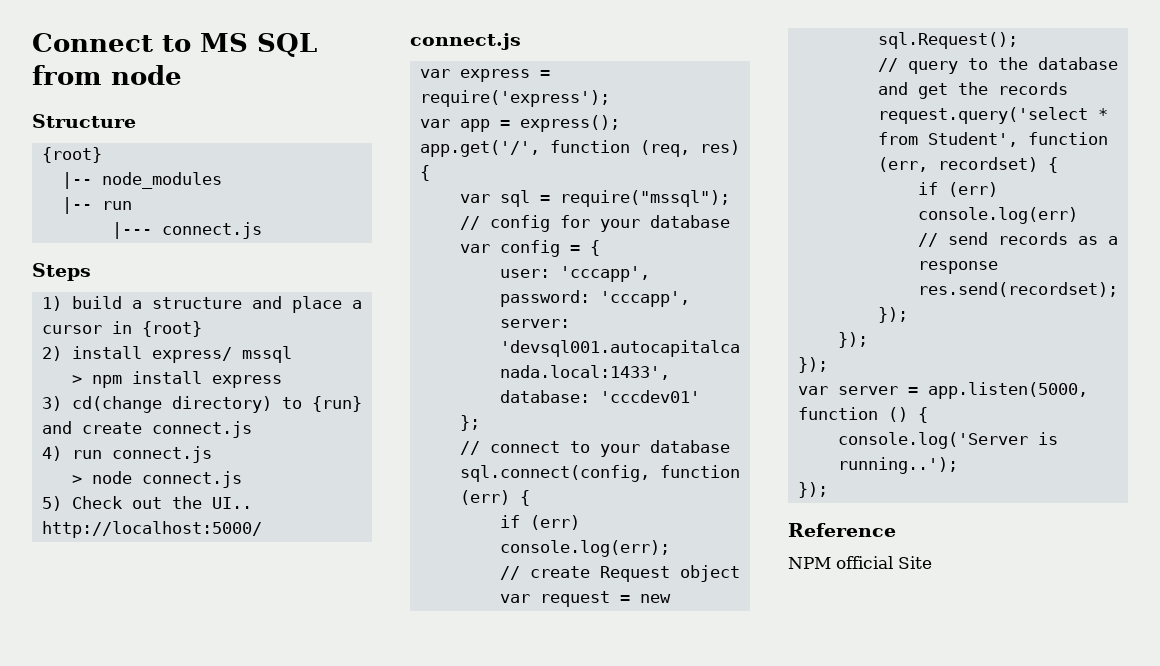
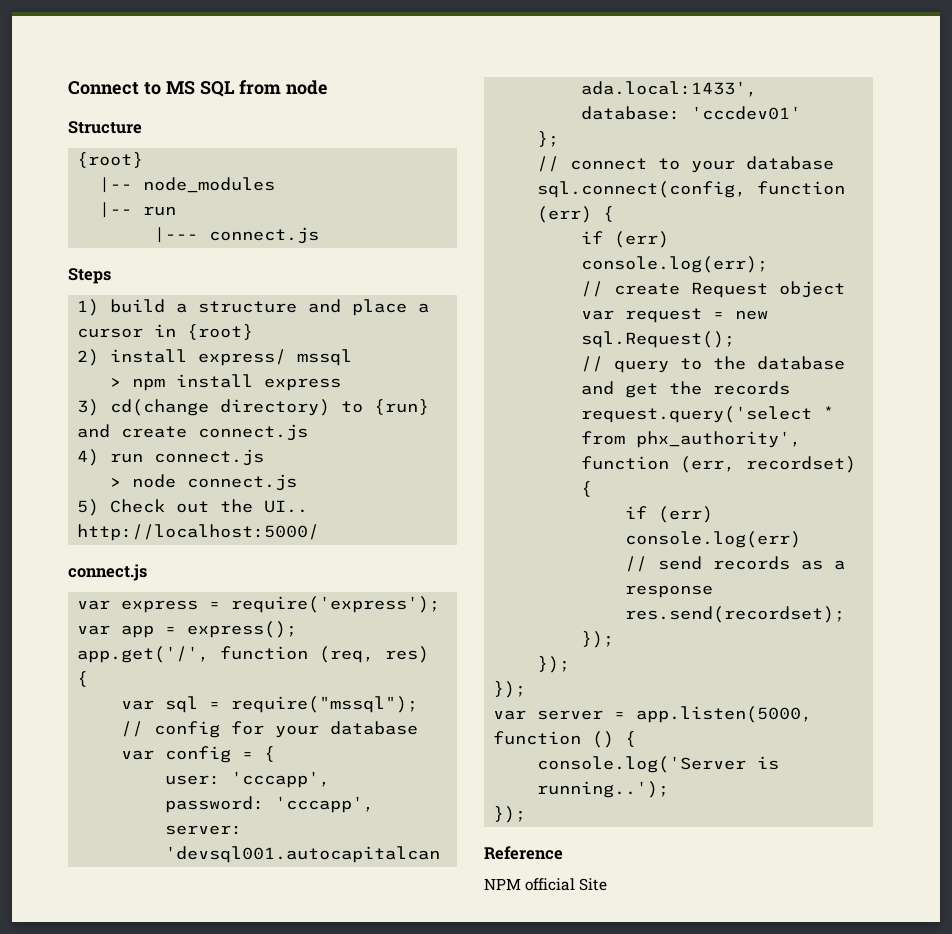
- request.query('select * from Student', function (err, recordset) {
+ request.query('select * from phx_authority', function (err, recordset) {

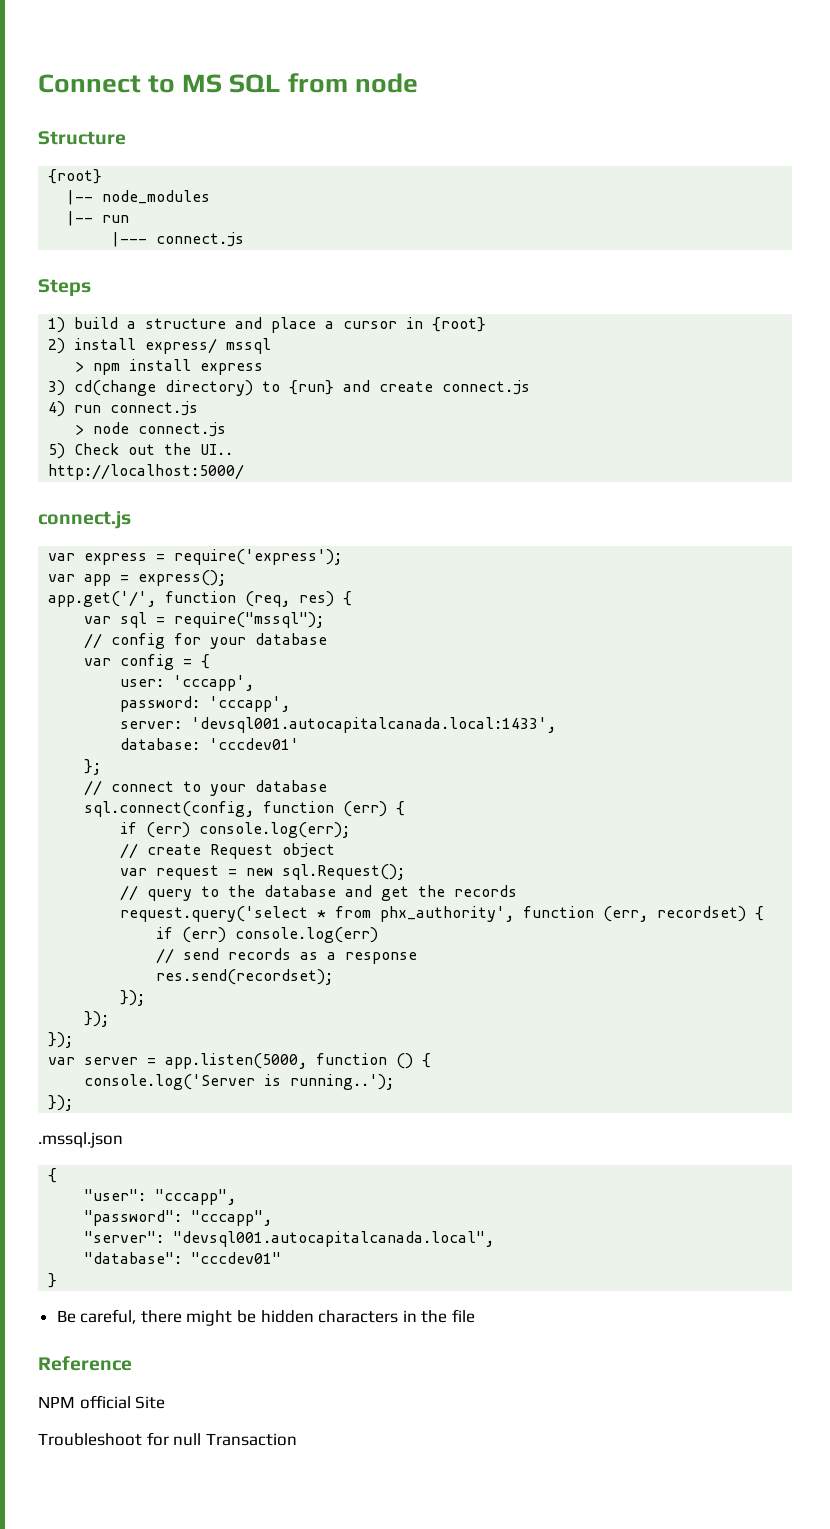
+ .mssql.json
+ {
+ "user": "cccapp",
+ "password": "cccapp",
+ "server": "devsql001.autocapitalcanada.local",
+ "database": "cccdev01"
+ }
+ Be careful, there might be hidden characters in the file
+ Troubleshoot for null Transaction

